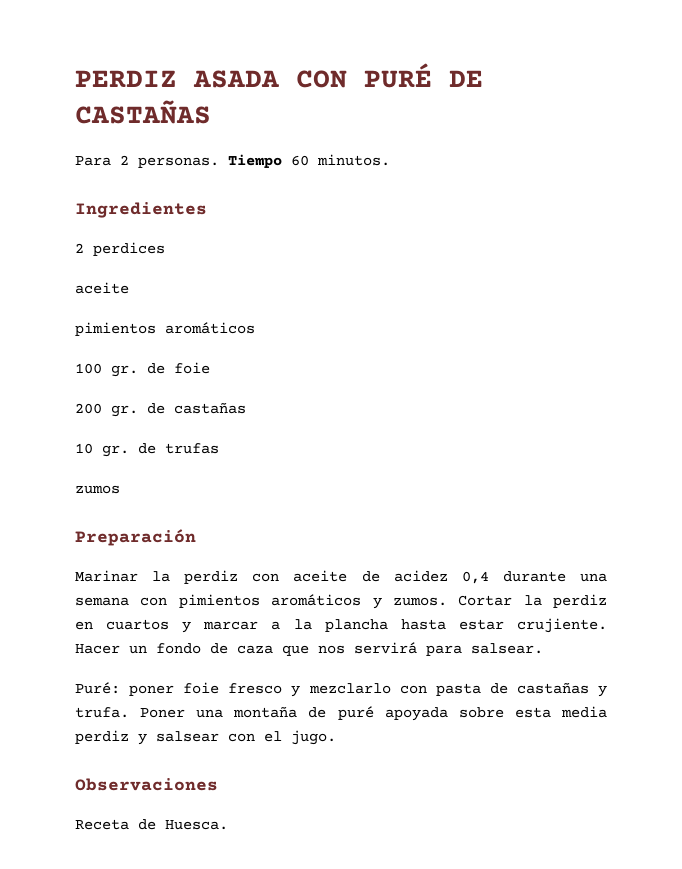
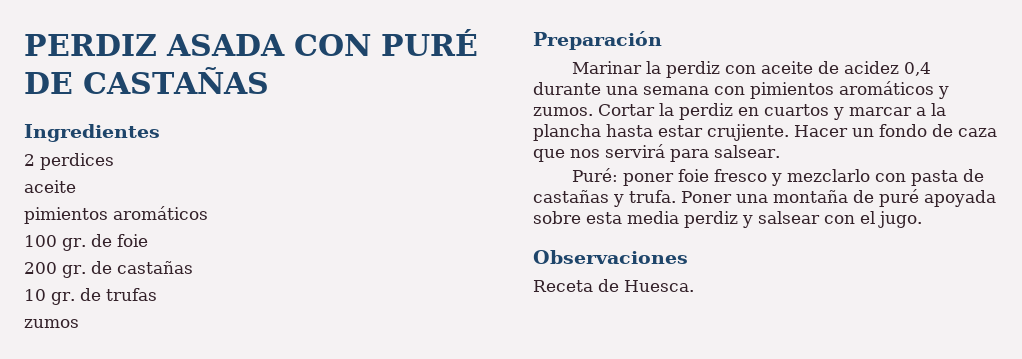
- Para 2 personas. Tiempo 60 minutos.

